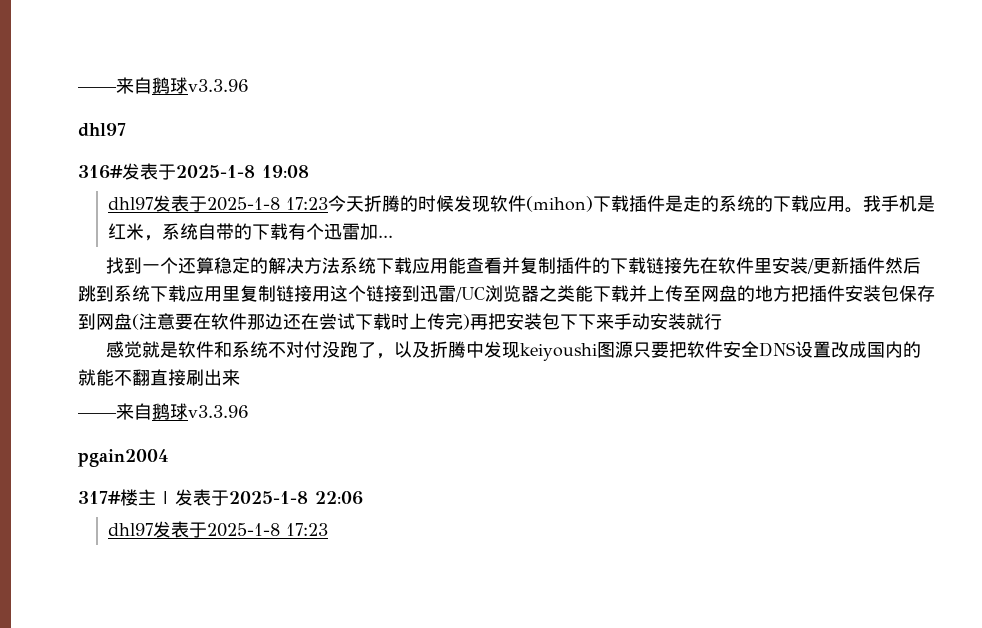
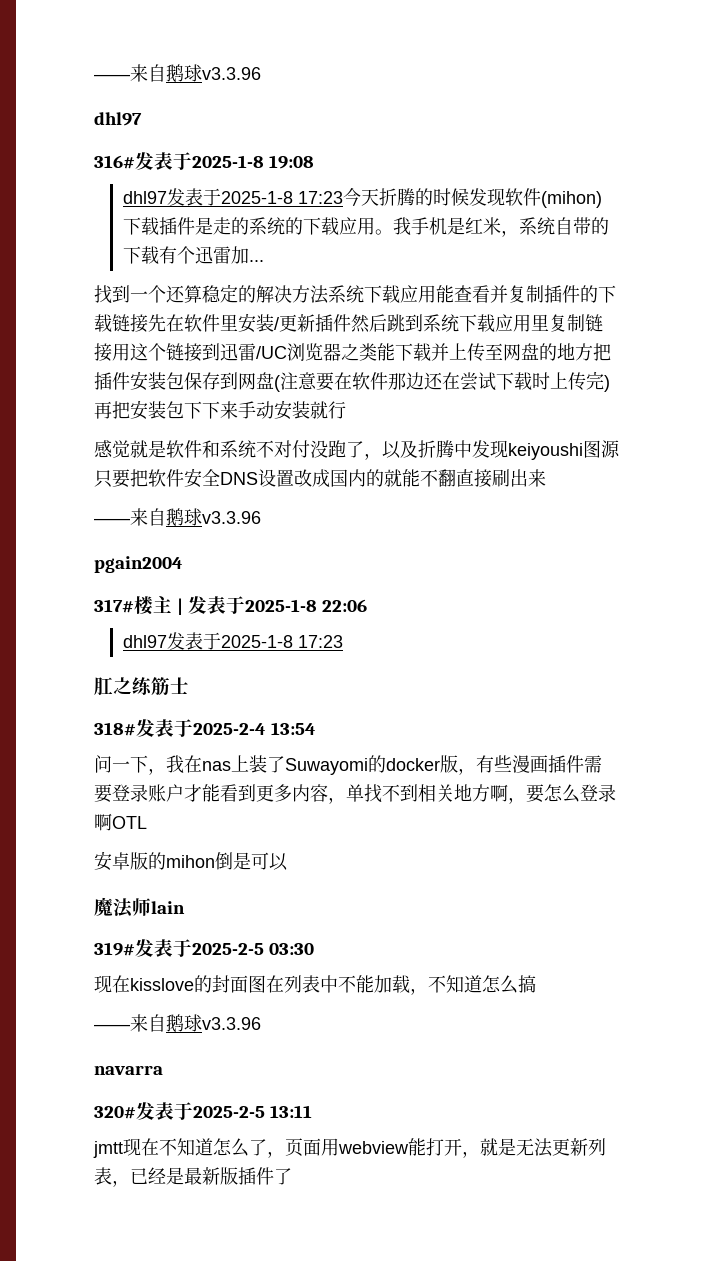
+ 肛之练筋士
+ 318#发表于2025-2-4 13:54
+ 问一下，我在nas上装了Suwayomi的docker版，有些漫画插件需要登录账户才能看到更多内容，单找不到相关地方啊，要怎么登录啊OTL
+ 安卓版的mihon倒是可以
+ 魔法师lain
+ 319#发表于2025-2-5 03:30
+ 现在kisslove的封面图在列表中不能加载，不知道怎么搞
+ ——来自鹅球v3.3.96
+ navarra
+ 320#发表于2025-2-5 13:11
+ jmtt现在不知道怎么了，页面用webview能打开，就是无法更新列表，已经是最新版插件了

